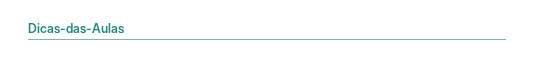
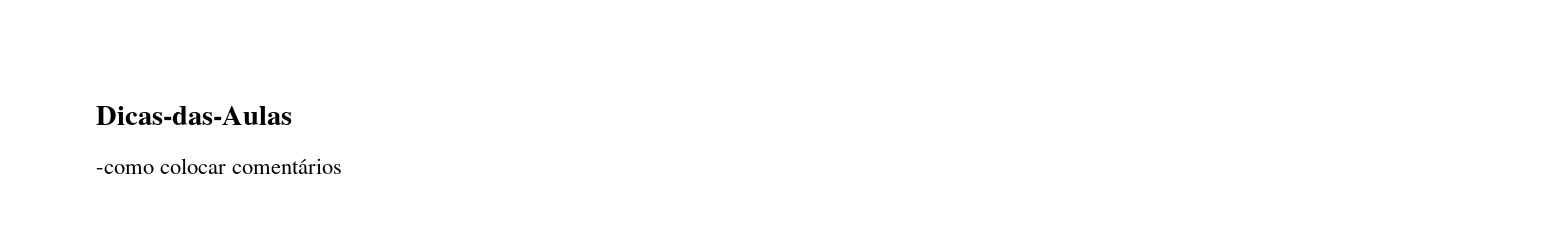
+ -como colocar comentários

